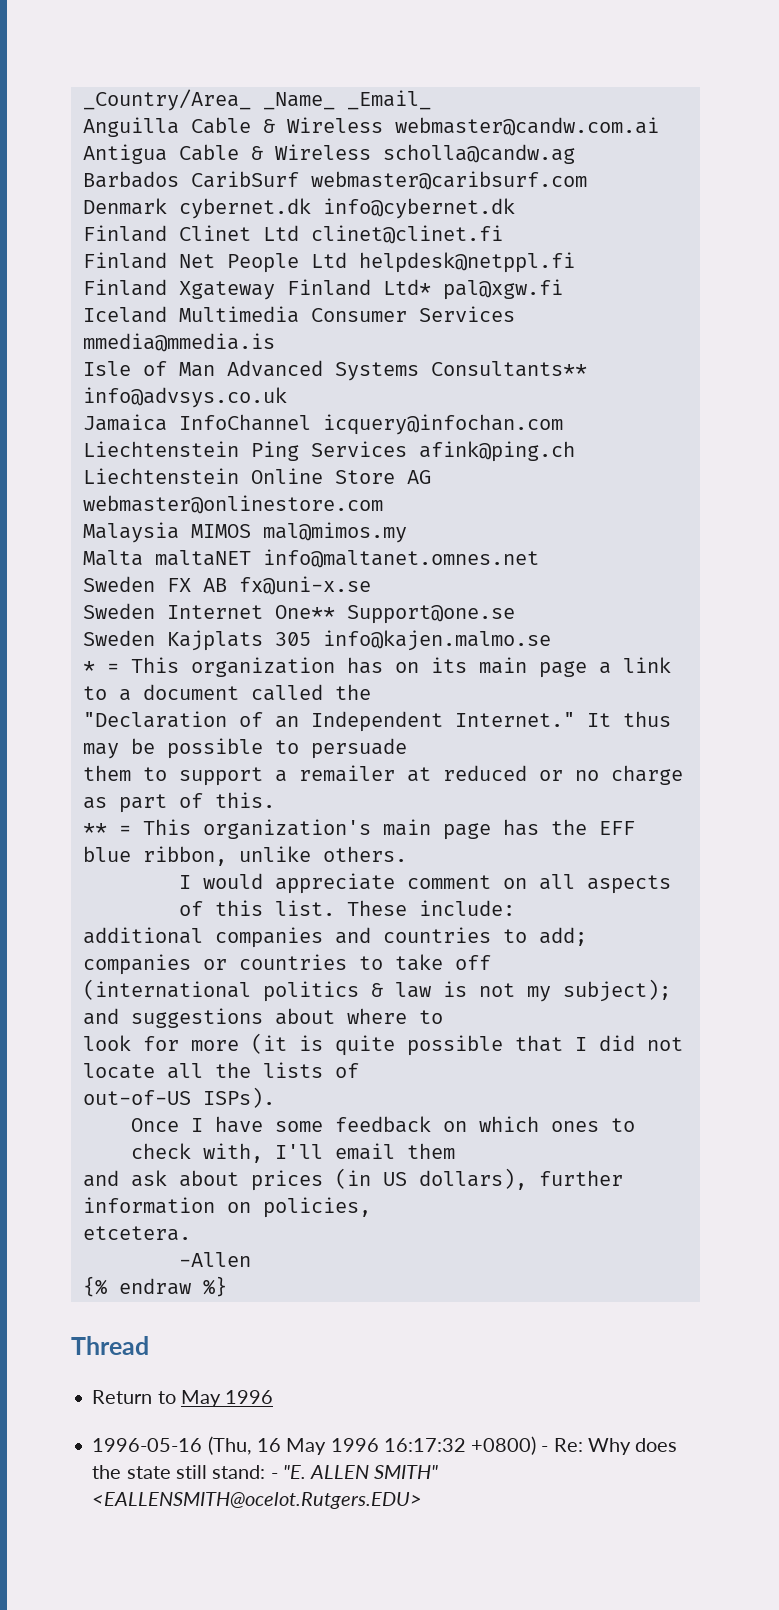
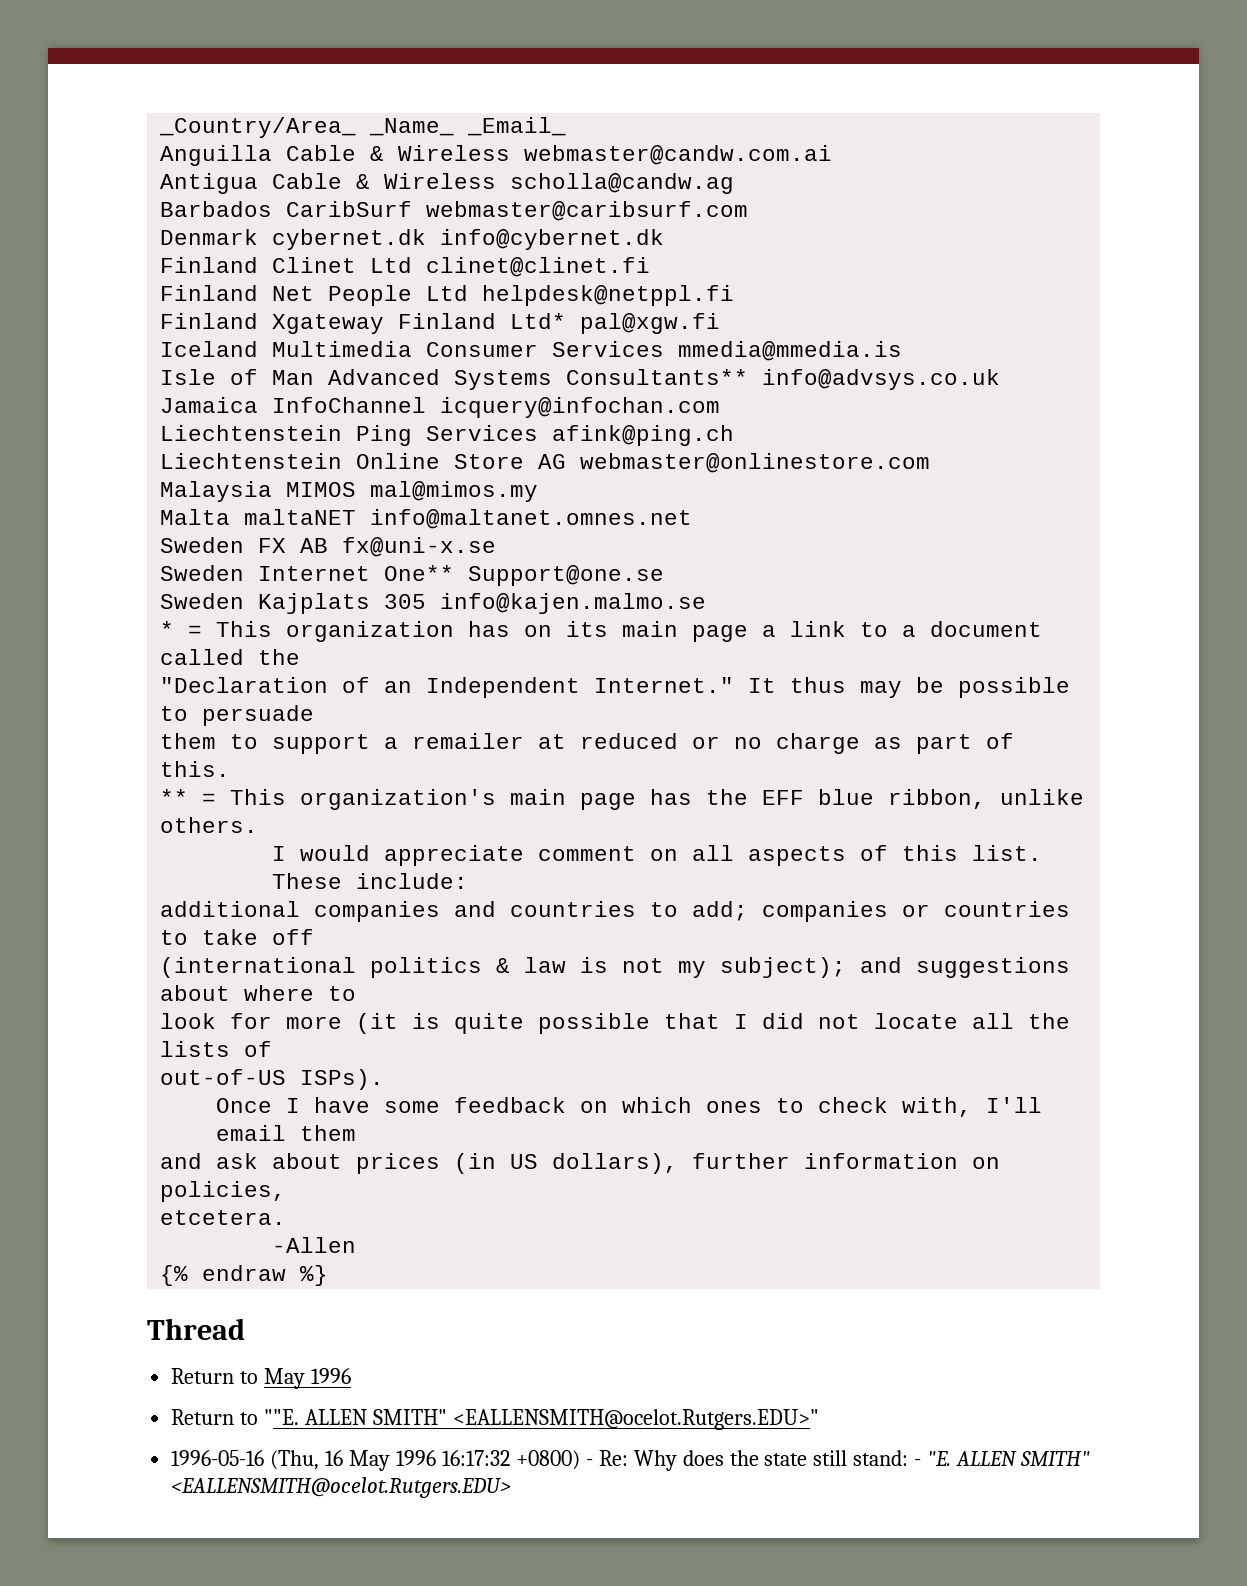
+ Return to ""E. ALLEN SMITH" <EALLENSMITH@ocelot.Rutgers.EDU>"

